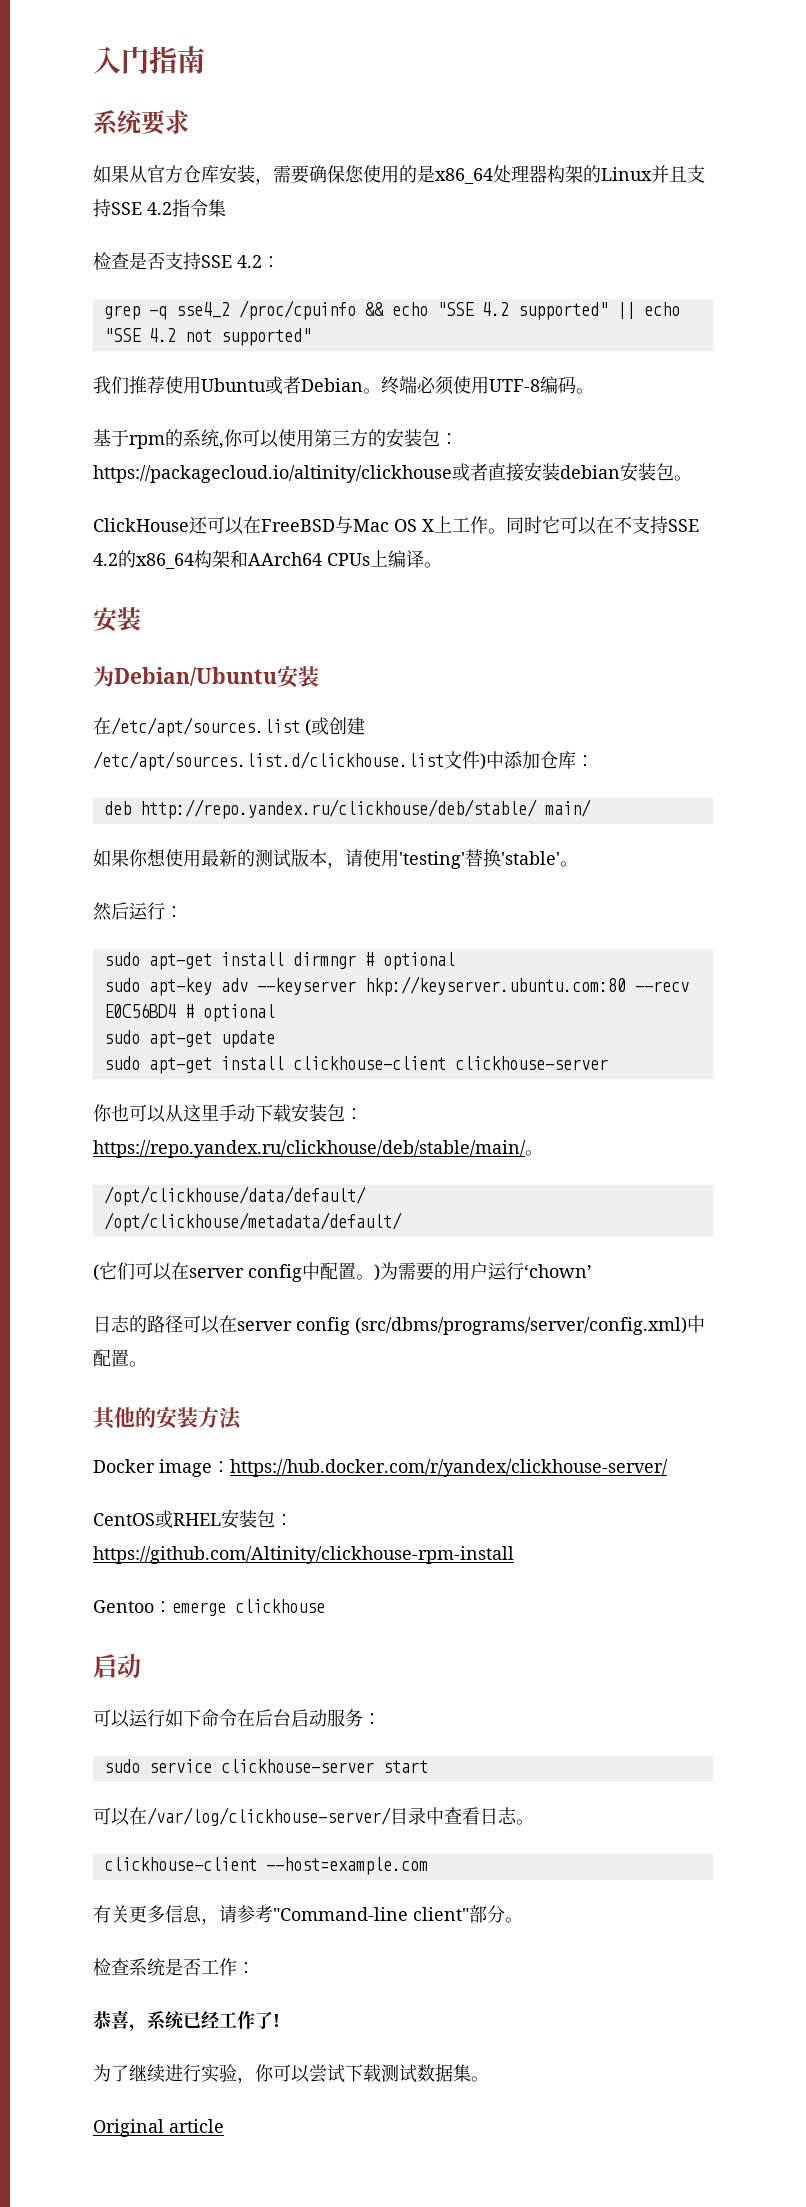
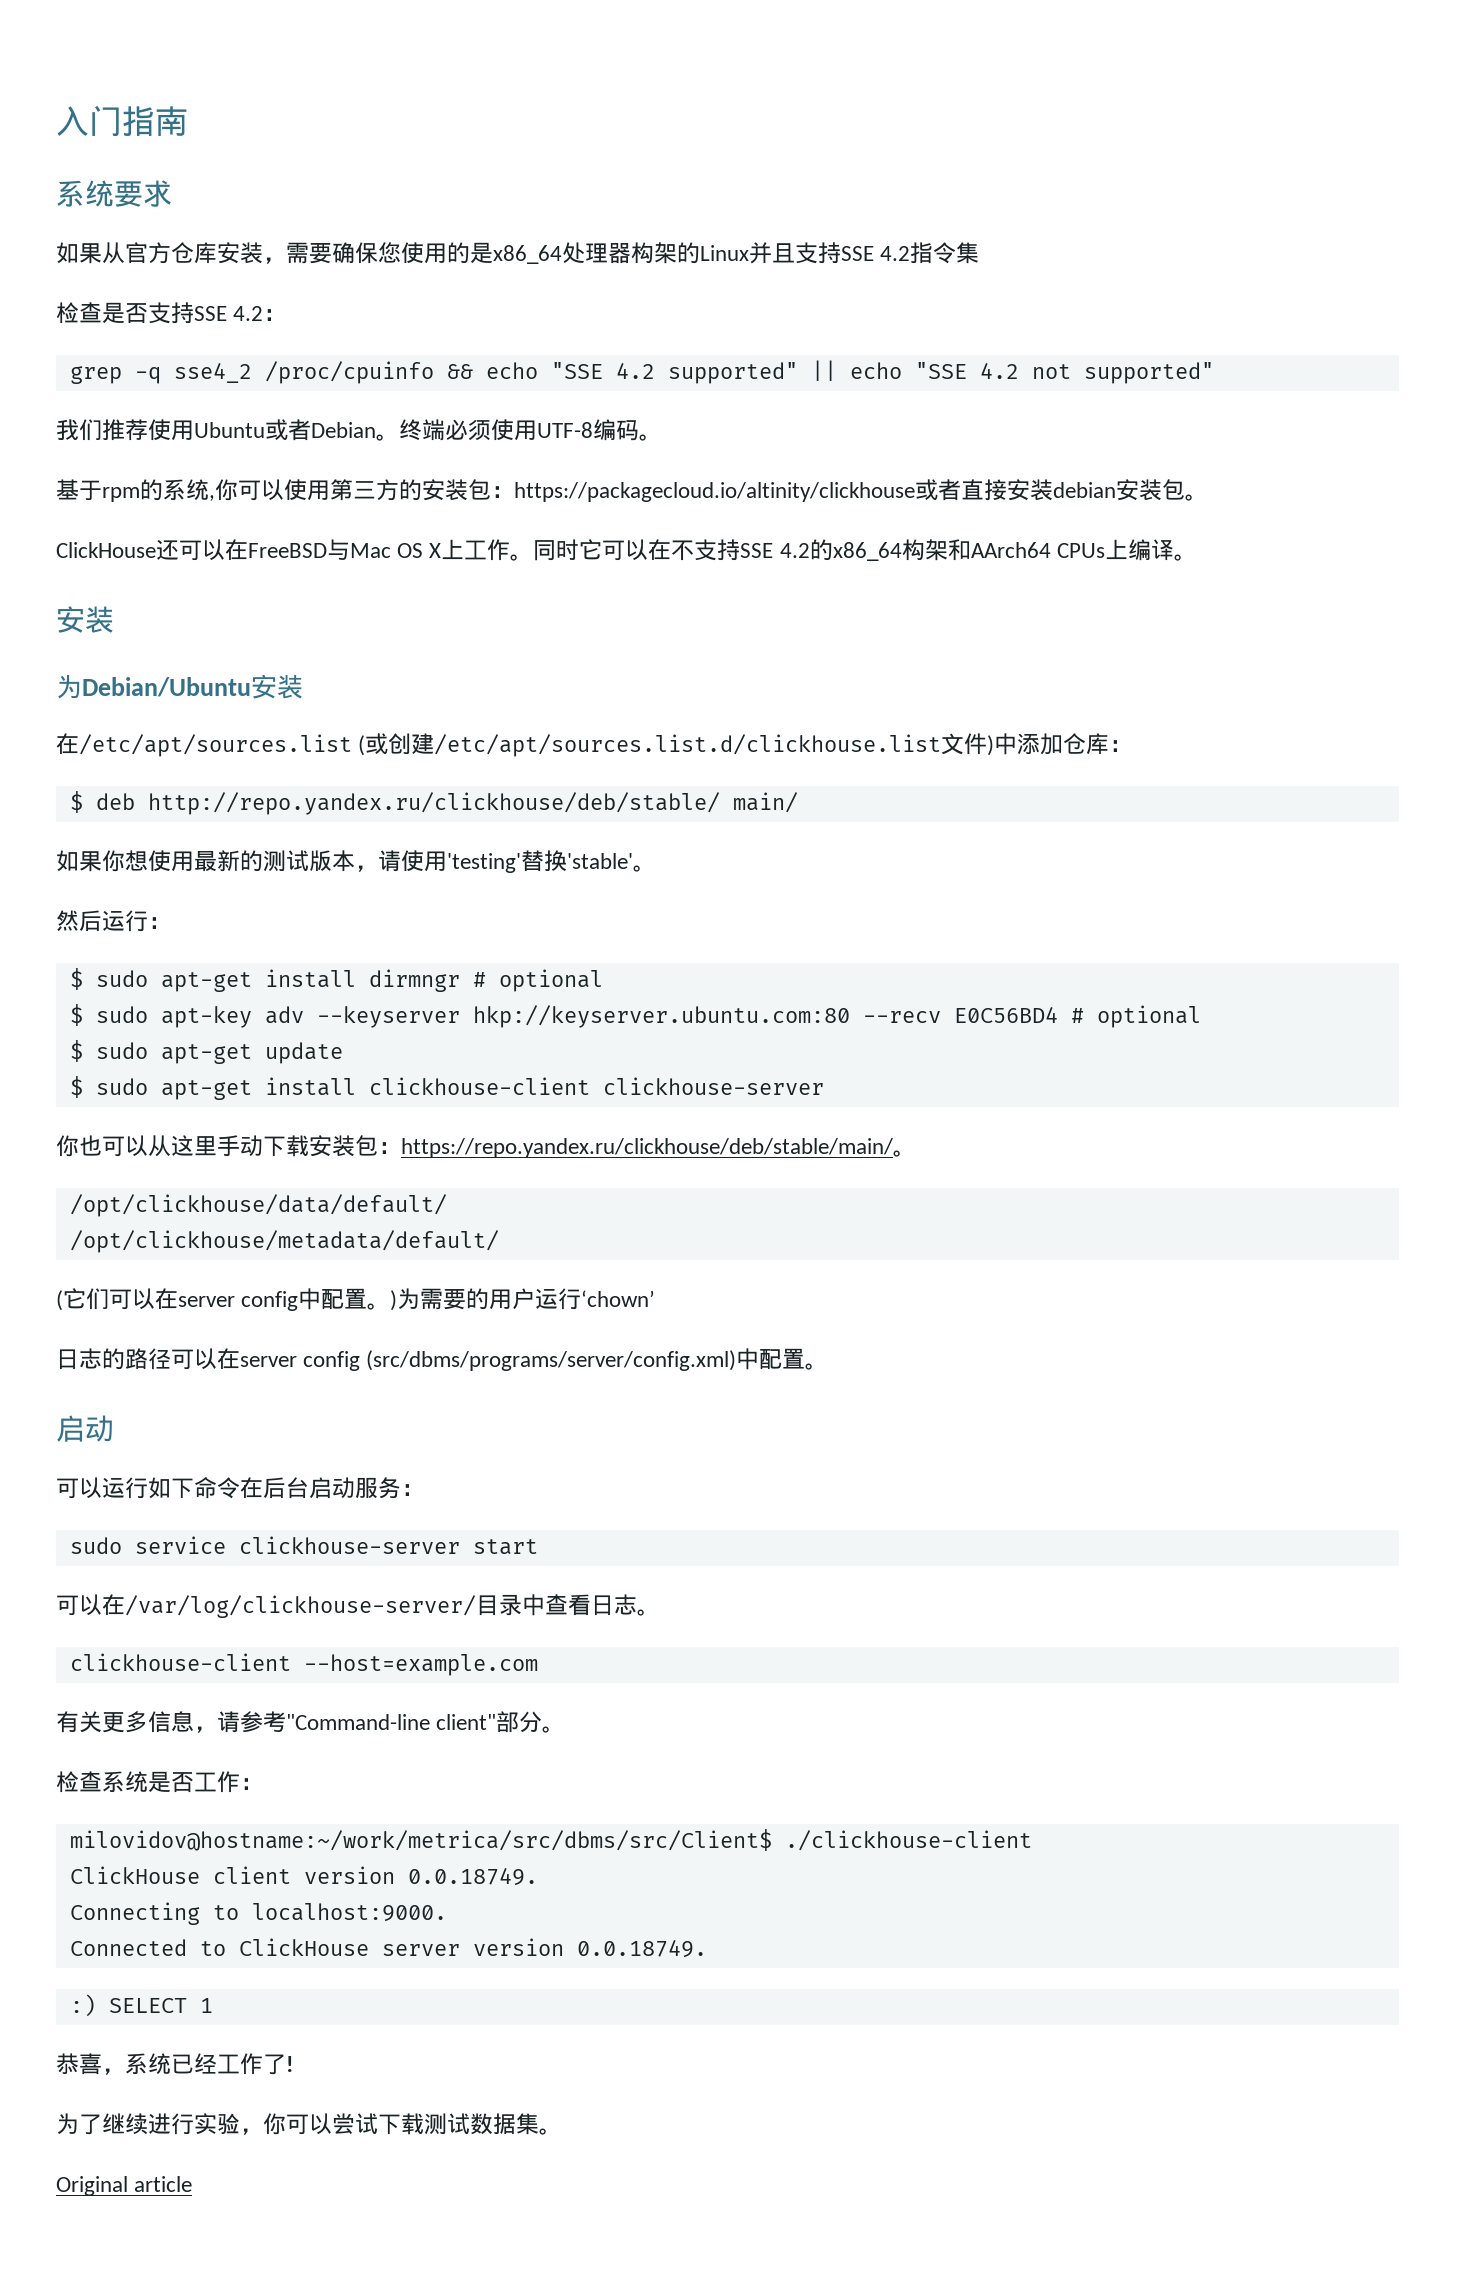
- deb http://repo.yandex.ru/clickhouse/deb/stable/ main/
+ $ deb http://repo.yandex.ru/clickhouse/deb/stable/ main/
- sudo apt-get install dirmngr # optional
+ $ sudo apt-get install dirmngr # optional
- sudo apt-key adv --keyserver hkp://keyserver.ubuntu.com:80 --recv E0C56BD4 # optional
+ $ sudo apt-key adv --keyserver hkp://keyserver.ubuntu.com:80 --recv E0C56BD4 # optional
- sudo apt-get update
+ $ sudo apt-get update
- sudo apt-get install clickhouse-client clickhouse-server
+ $ sudo apt-get install clickhouse-client clickhouse-server
- 其他的安装方法
- Docker image：https://hub.docker.com/r/yandex/clickhouse-server/
- CentOS或RHEL安装包：https://github.com/Altinity/clickhouse-rpm-install
- Gentoo：emerge clickhouse
+ milovidov@hostname:~/work/metrica/src/dbms/src/Client$ ./clickhouse-client
+ ClickHouse client version 0.0.18749.
+ Connecting to localhost:9000.
+ Connected to ClickHouse server version 0.0.18749.
+ :) SELECT 1

